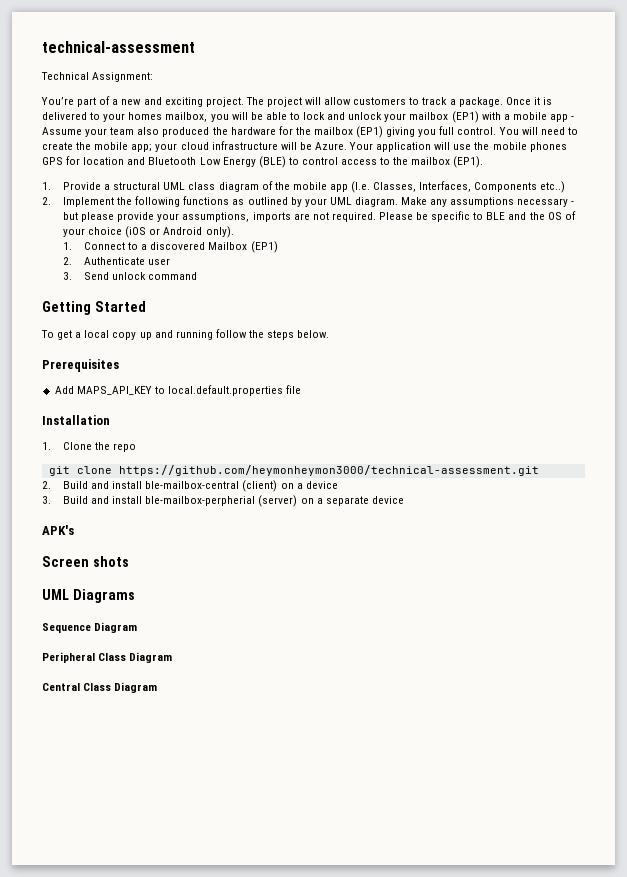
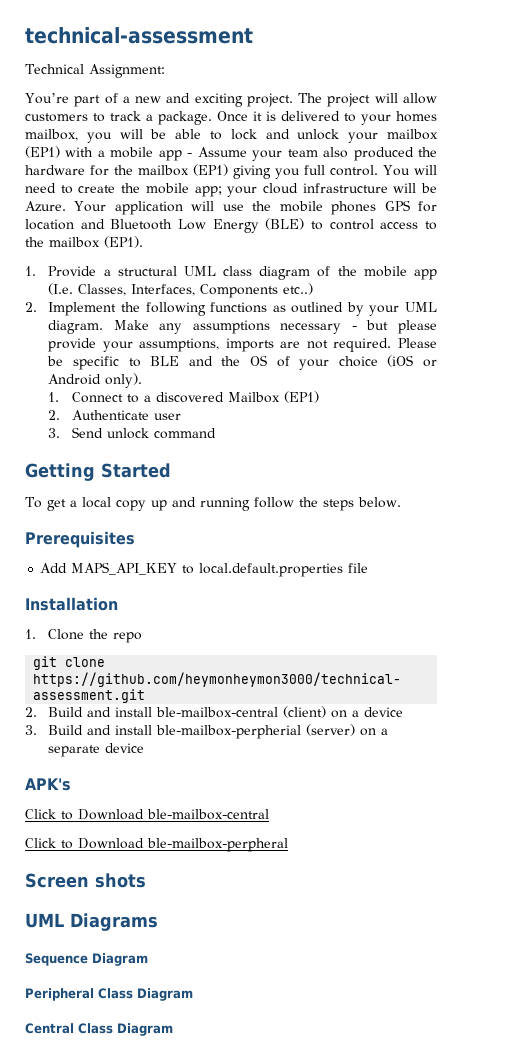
+ Click to Download ble-mailbox-central
+ Click to Download ble-mailbox-perpheral

